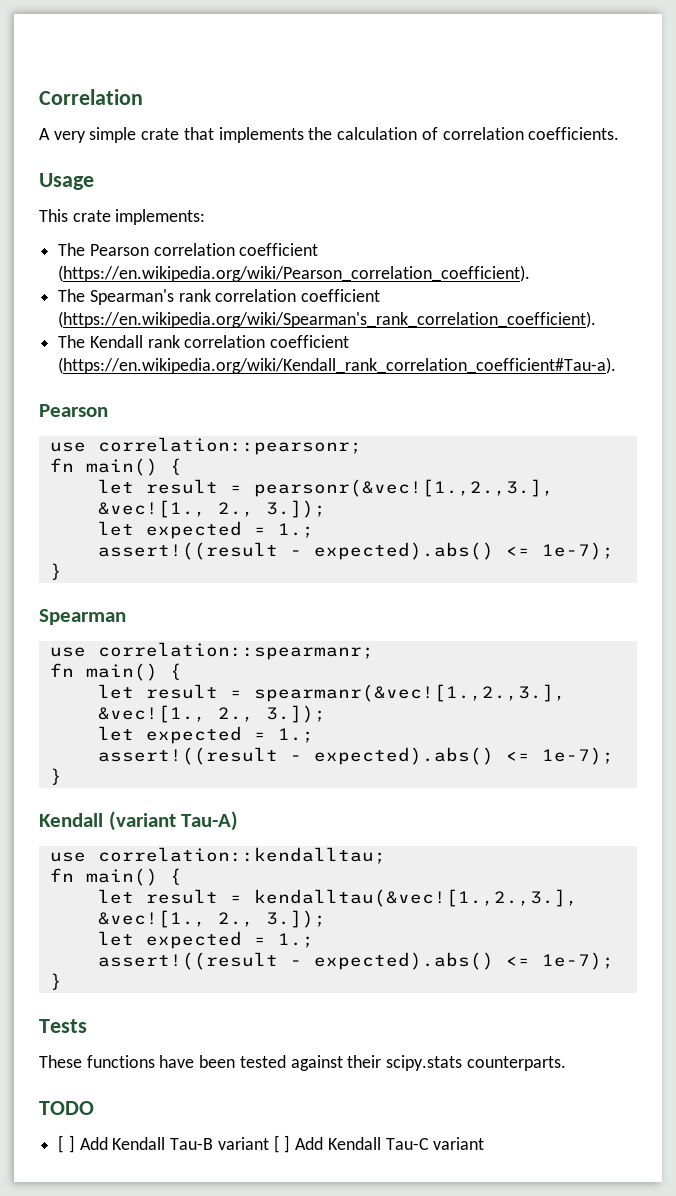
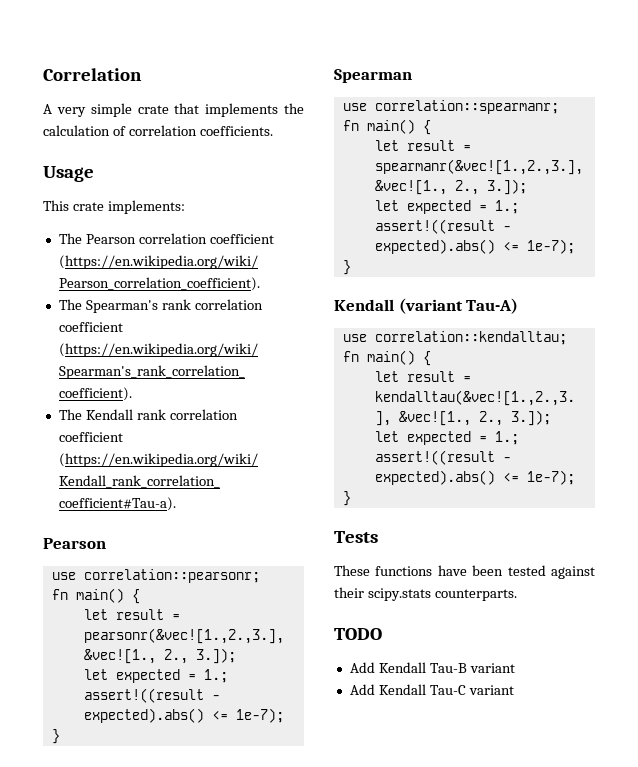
- [ ] Add Kendall Tau-B variant [ ] Add Kendall Tau-C variant
+ Add Kendall Tau-B variant
+ Add Kendall Tau-C variant

